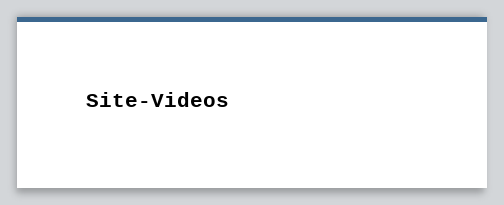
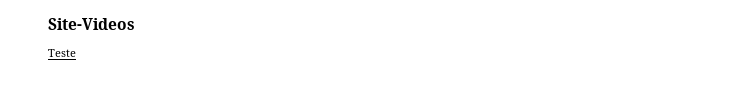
+ Teste

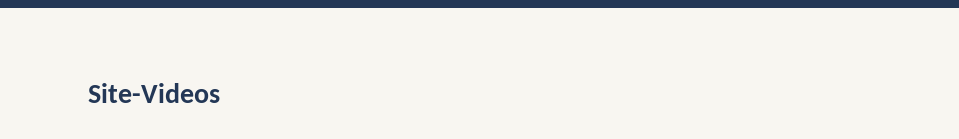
- Teste

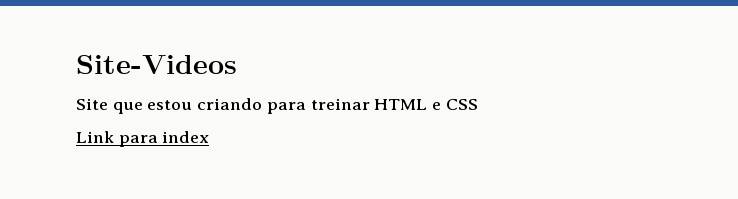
+ Site que estou criando para treinar HTML e CSS
+ Link para index

